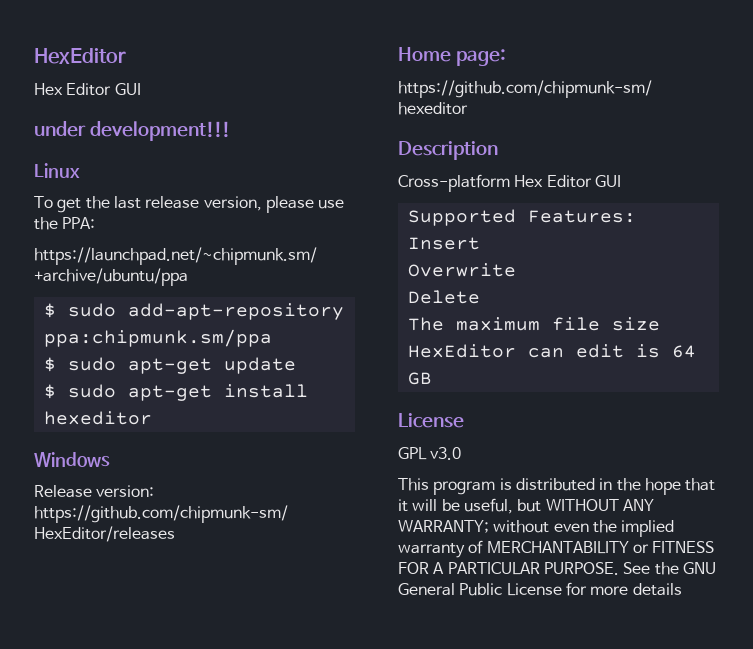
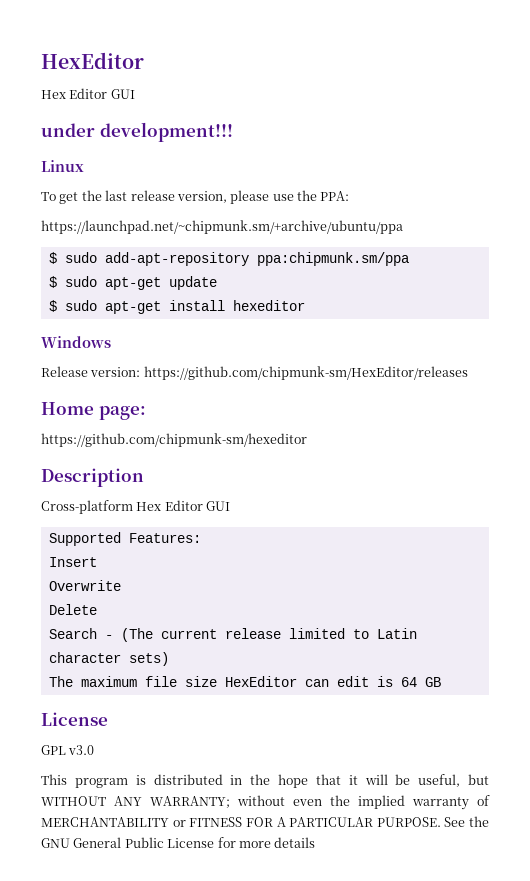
+ Search - (The current release limited to Latin character sets)

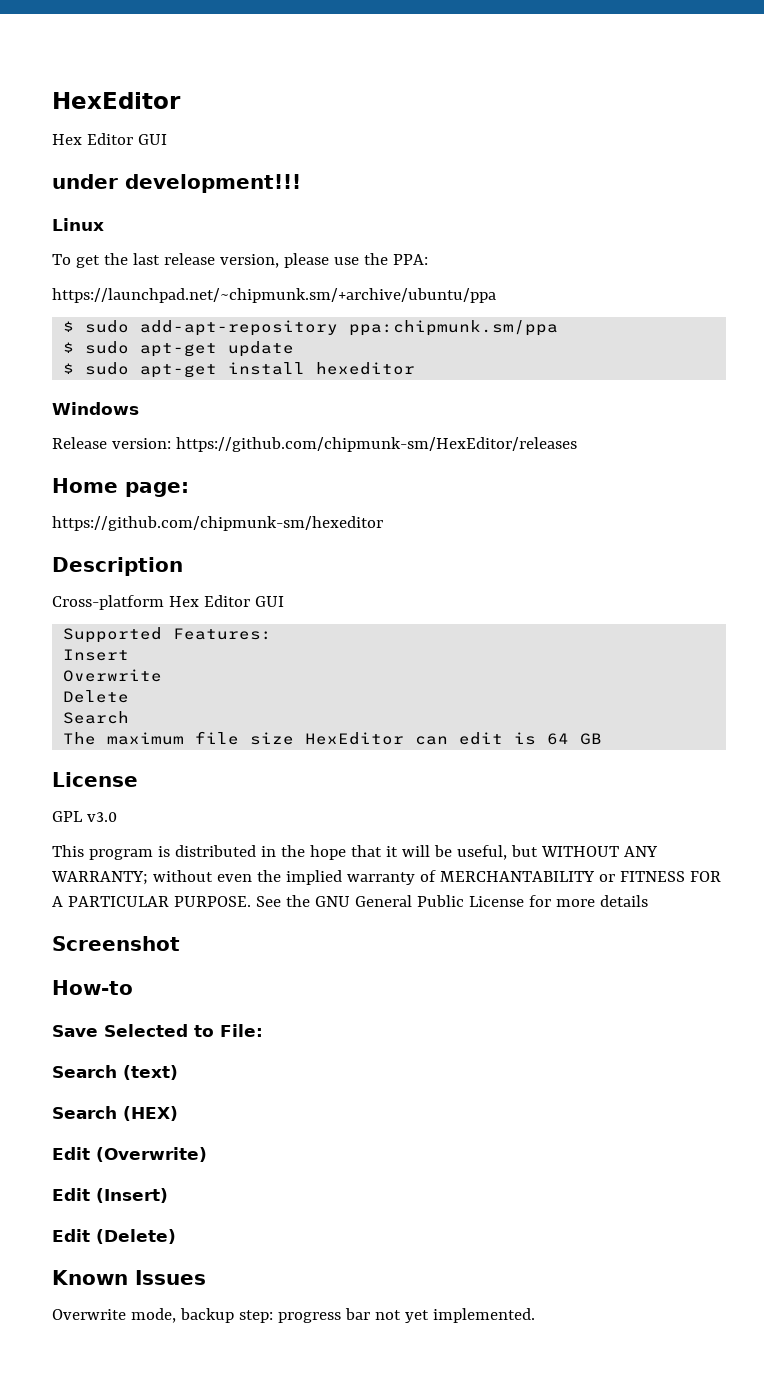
  Delete
- Search - (The current release limited to Latin character sets)
+ Search
+ Screenshot
+ How-to
+ Save Selected to File:
+ Search (text)
+ Search (HEX)
+ Edit (Overwrite)
+ Edit (Insert)
+ Edit (Delete)
+ Known Issues
+ Overwrite mode, backup step: progress bar not yet implemented.

